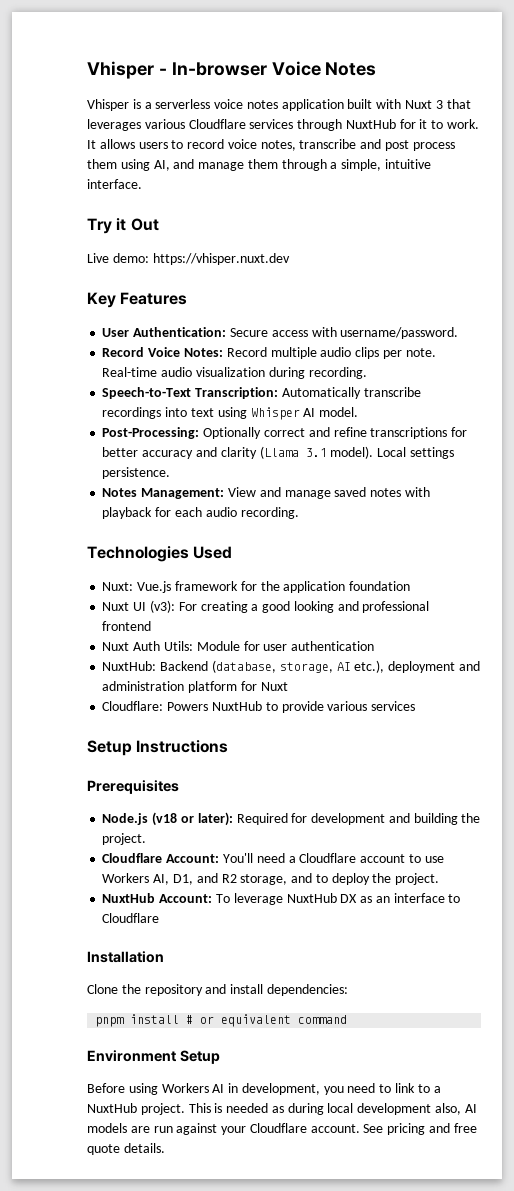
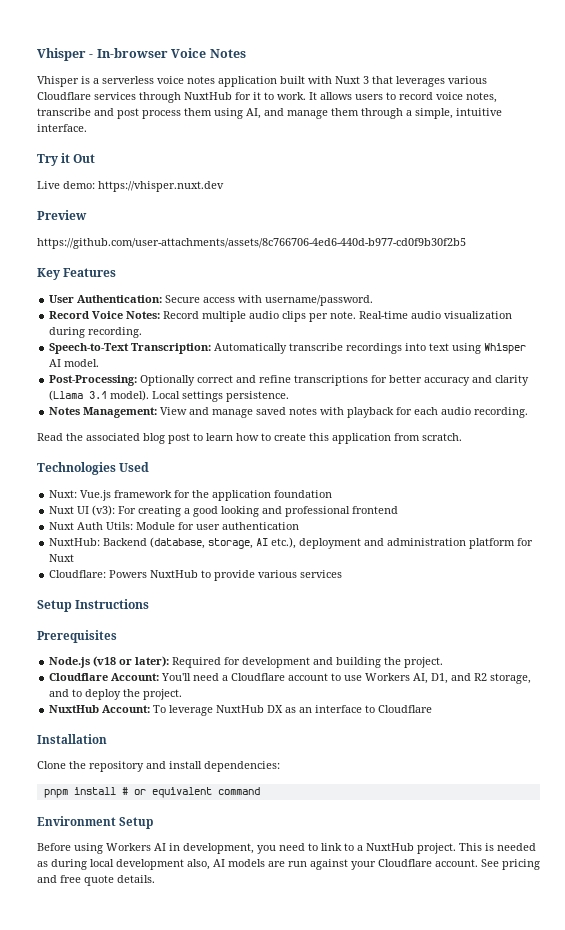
+ Preview
+ https://github.com/user-attachments/assets/8c766706-4ed6-440d-b977-cd0f9b30f2b5
+ Read the associated blog post to learn how to create this application from scratch.

